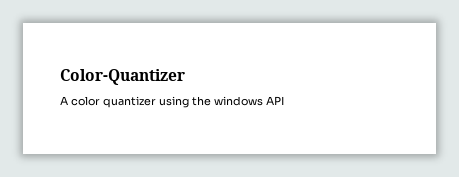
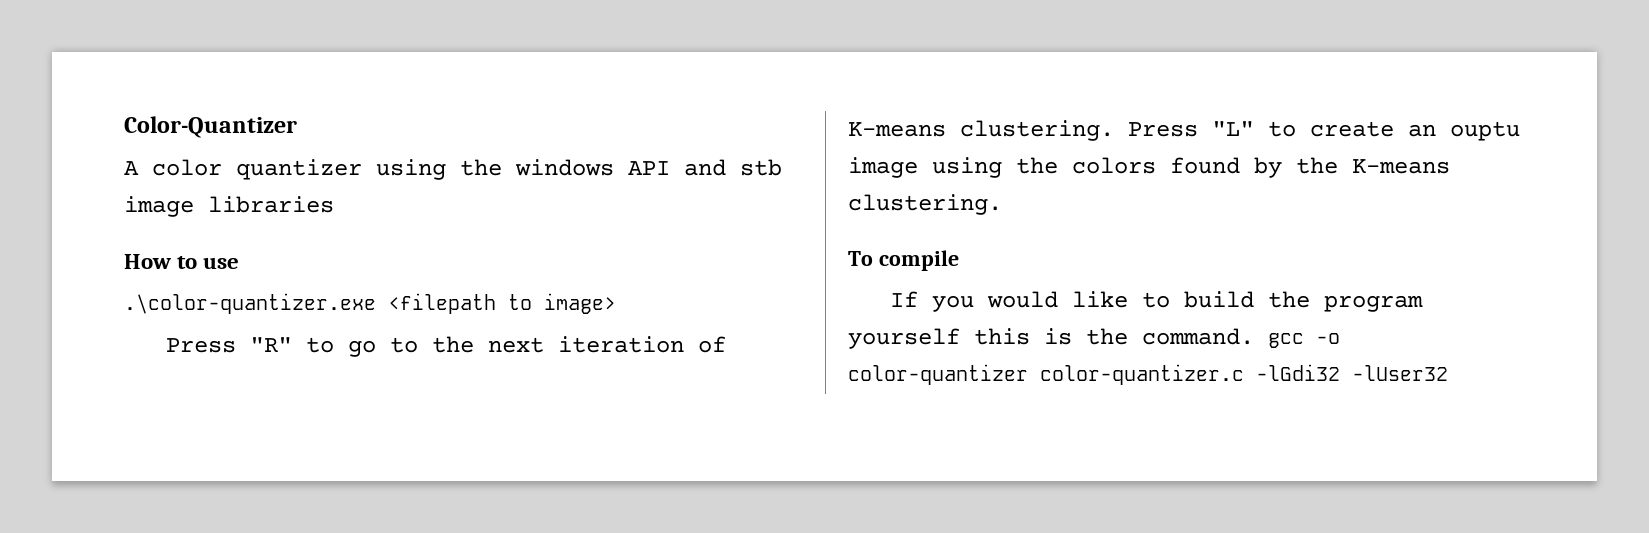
- A color quantizer using the windows API
+ A color quantizer using the windows API and stb image libraries
+ How to use
+ .\color-quantizer.exe <filepath to image>
+ Press "R" to go to the next iteration of K-means clustering. Press "L" to create an ouptu image using the colors found by the K-means clustering.
+ To compile
+ If you would like to build the program yourself this is the command. gcc -o color-quantizer color-quantizer.c -lGdi32 -lUser32

